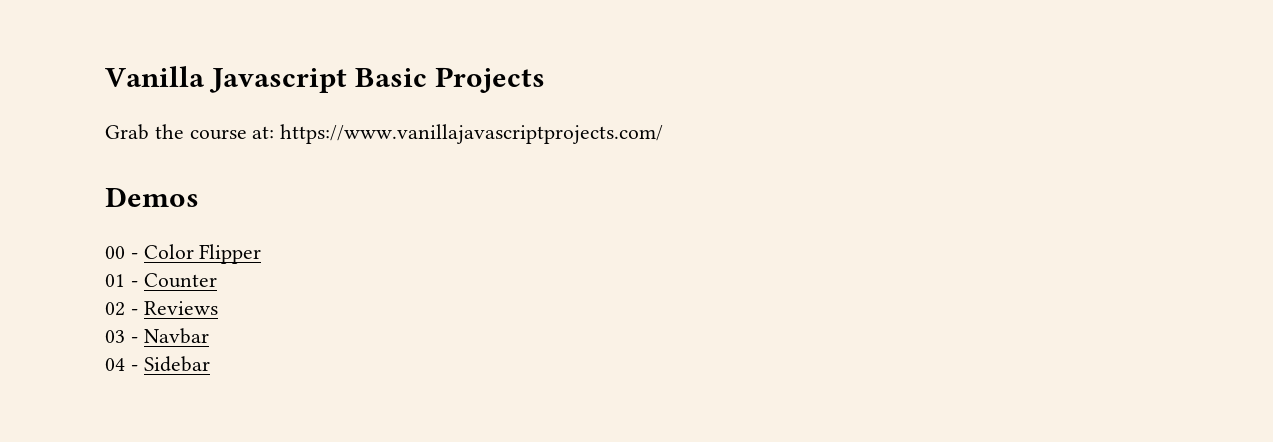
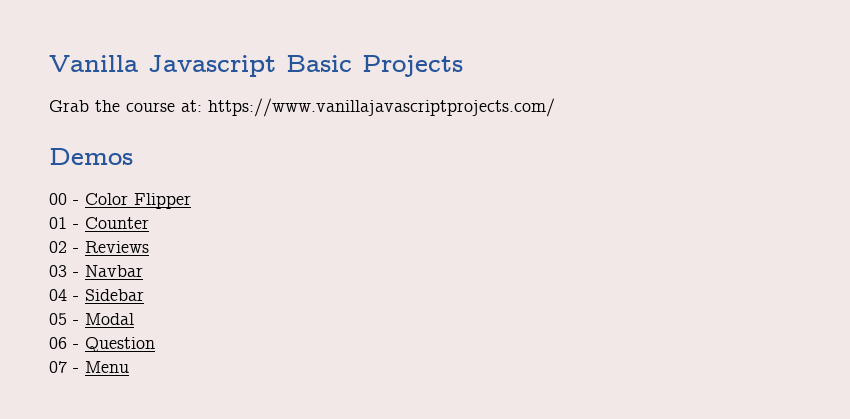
+ 05 - Modal
+ 06 - Question
+ 07 - Menu

